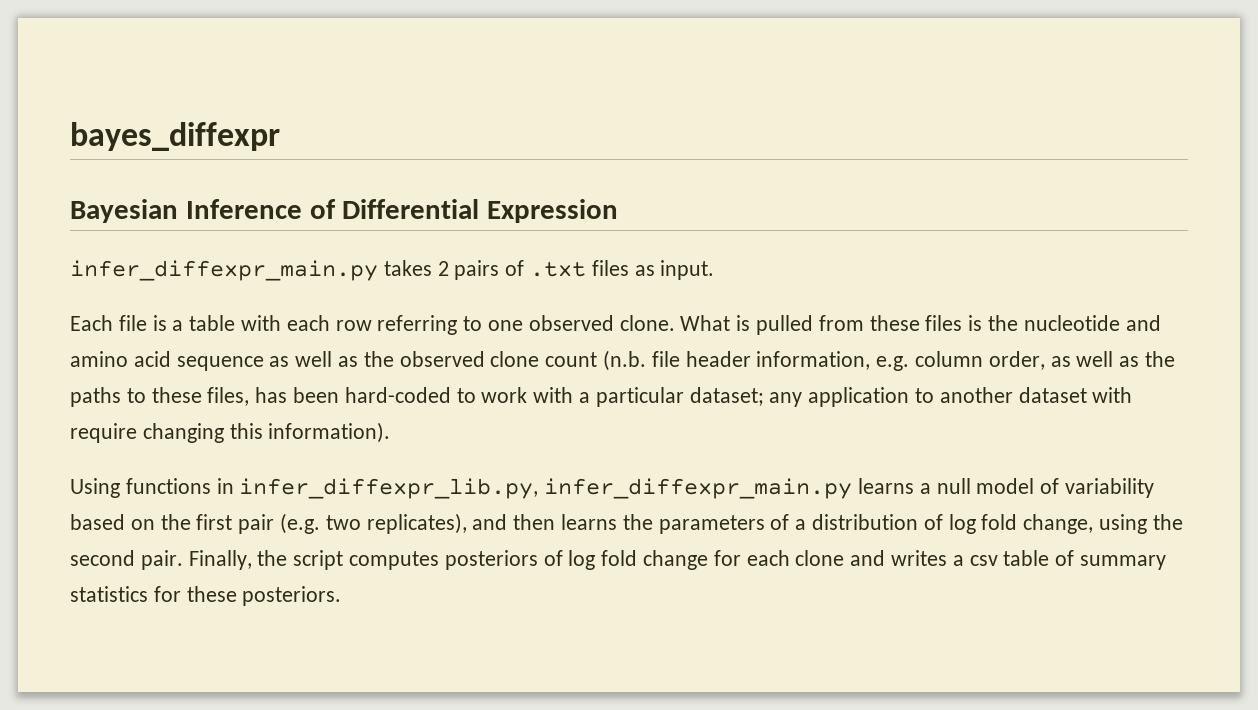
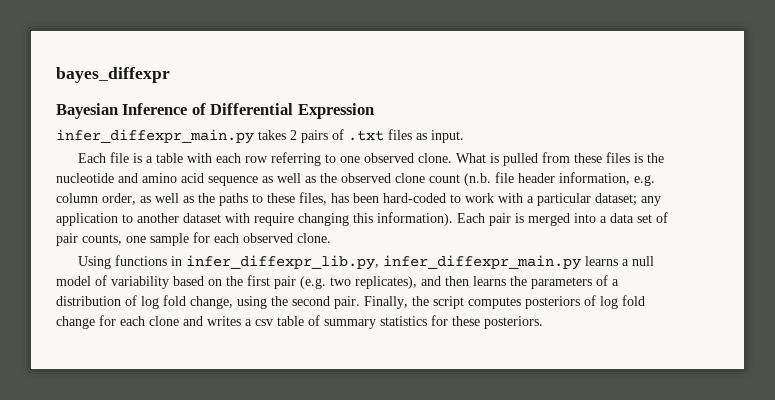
+ Each pair is merged into a data set of pair counts, one sample for each observed clone.

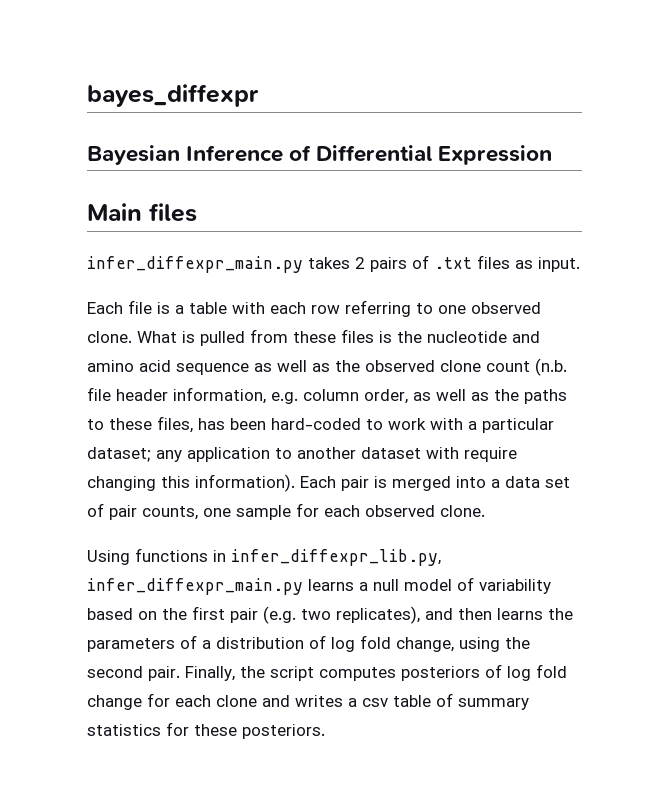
+ Main files

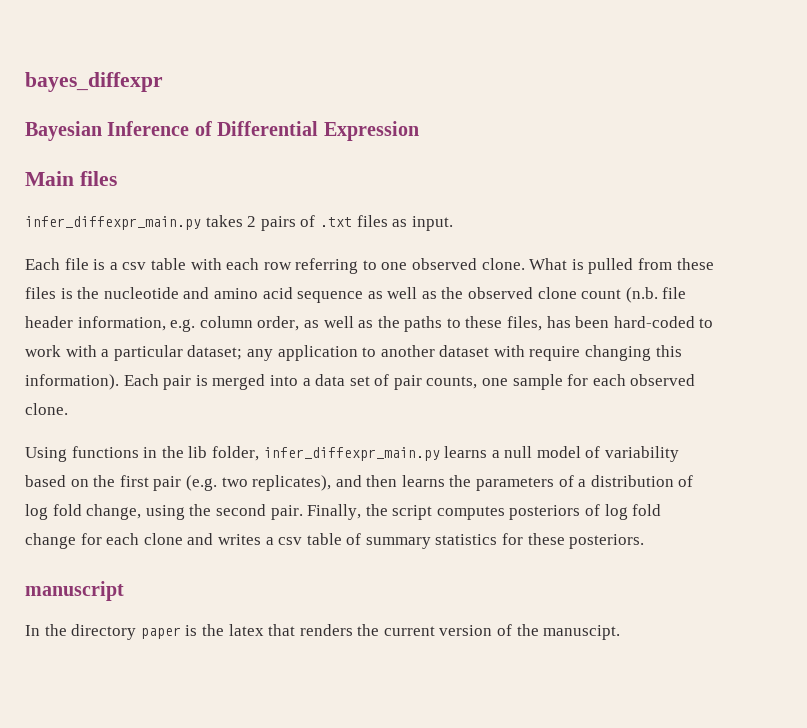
- Each file is a table with each row referring to one observed clone.
+ Each file is a csv table with each row referring to one observed clone.
- Using functions in infer_diffexpr_lib.py, infer_diffexpr_main.py learns a null model of variability based on the first pair (e.g. two replicates), and then learns the parameters of a distribution of log fold change, using the second pair.
+ Using functions in the lib folder, infer_diffexpr_main.py learns a null model of variability based on the first pair (e.g. two replicates), and then learns the parameters of a distribution of log fold change, using the second pair.
+ manuscript
+ In the directory paper is the latex that renders the current version of the manuscipt.

